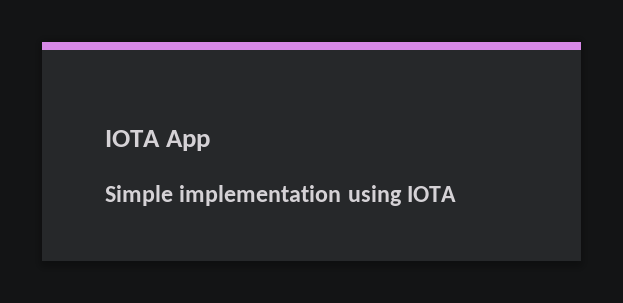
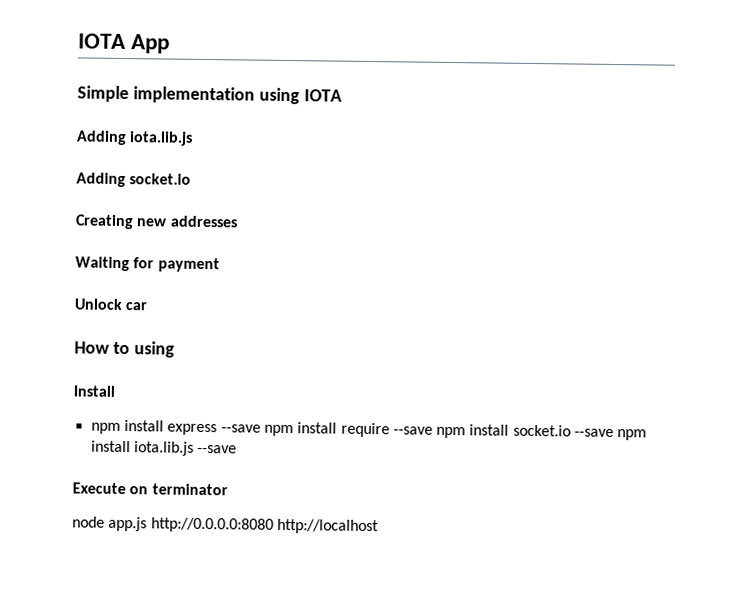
+ Adding iota.lib.js
+ Adding socket.io
+ Creating new addresses
+ Waiting for payment
+ Unlock car
+ How to using
+ Install
+ npm install express --save npm install require --save npm install socket.io --save npm install iota.lib.js --save
+ Execute on terminator
+ node app.js http://0.0.0.0:8080 http://localhost

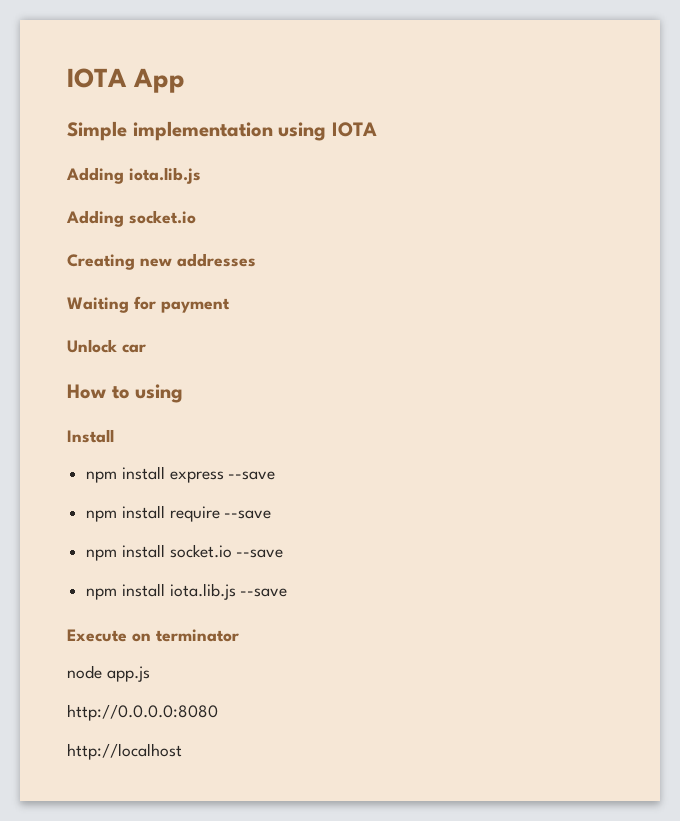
- npm install express --save npm install require --save npm install socket.io --save npm install iota.lib.js --save
+ npm install express --save
+ npm install require --save
+ npm install socket.io --save
+ npm install iota.lib.js --save
- node app.js http://0.0.0.0:8080 http://localhost
+ node app.js
+ http://0.0.0.0:8080
+ http://localhost

